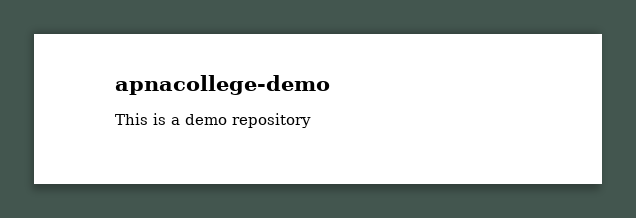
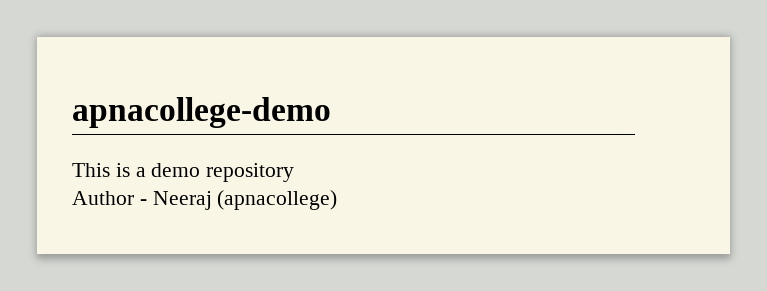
+ Author - Neeraj (apnacollege)

